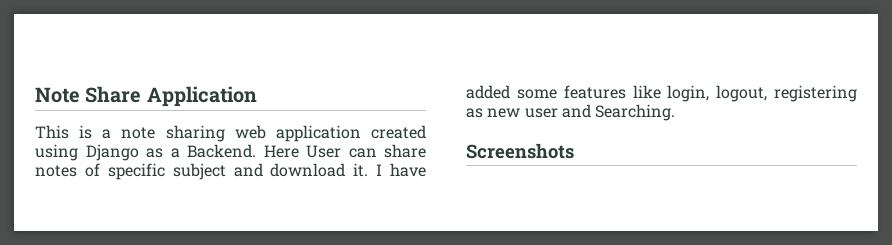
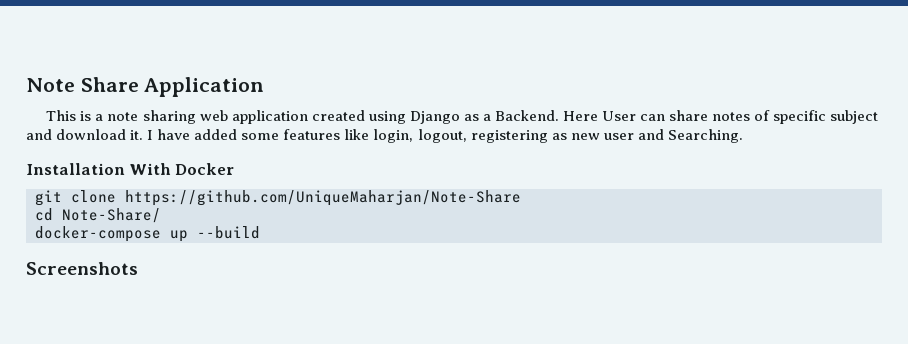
+ Installation With Docker
+ git clone https://github.com/UniqueMaharjan/Note-Share
+ cd Note-Share/
+ docker-compose up --build

